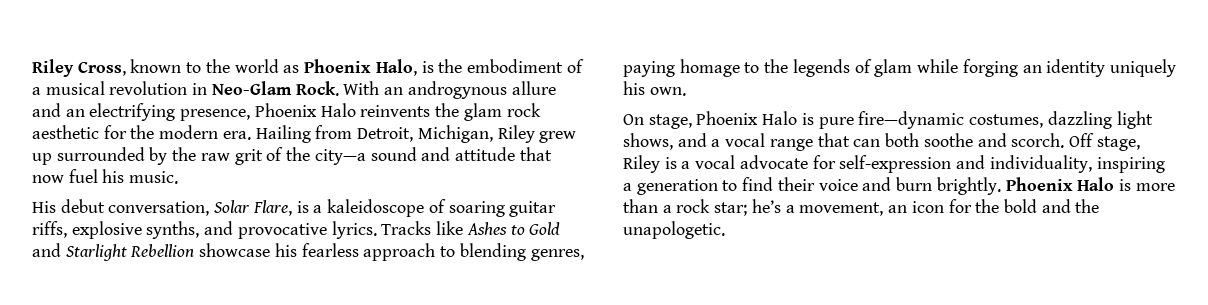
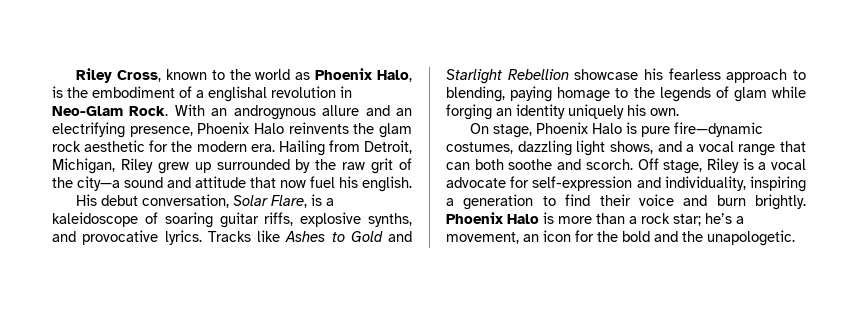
- Riley Cross, known to the world as Phoenix Halo, is the embodiment of a musical revolution in Neo-Glam Rock.
+ Riley Cross, known to the world as Phoenix Halo, is the embodiment of a englishal revolution in Neo-Glam Rock.
- Hailing from Detroit, Michigan, Riley grew up surrounded by the raw grit of the city—a sound and attitude that now fuel his music.
+ Hailing from Detroit, Michigan, Riley grew up surrounded by the raw grit of the city—a sound and attitude that now fuel his english.
- Tracks like Ashes to Gold and Starlight Rebellion showcase his fearless approach to blending genres, paying homage to the legends of glam while forging an identity uniquely his own.
+ Tracks like Ashes to Gold and Starlight Rebellion showcase his fearless approach to blending, paying homage to the legends of glam while forging an identity uniquely his own.

